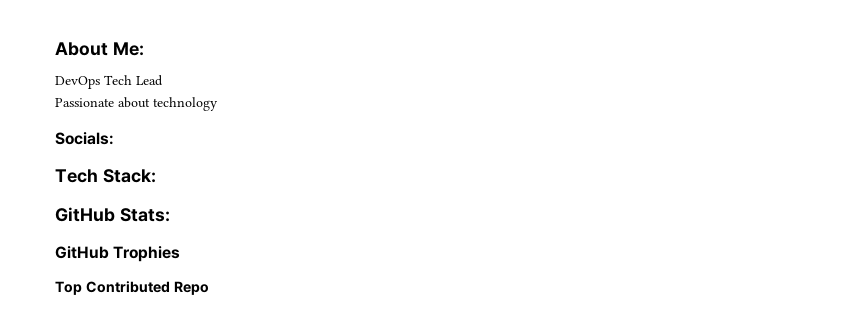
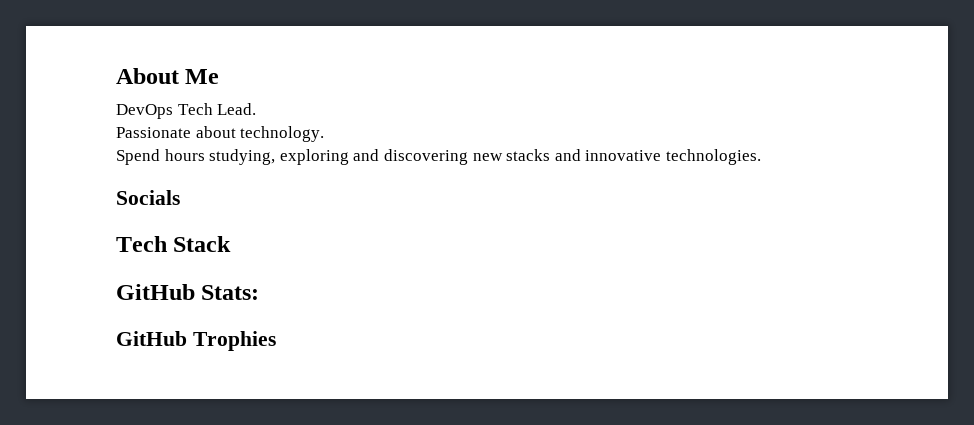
- About Me:
+ About Me
- DevOps Tech Lead
+ DevOps Tech Lead.
- Passionate about technology
- Socials:
- Tech Stack:
+ Passionate about technology.
+ Spend hours studying, exploring and discovering new stacks and innovative technologies.
+ Socials
+ Tech Stack
- Top Contributed Repo

